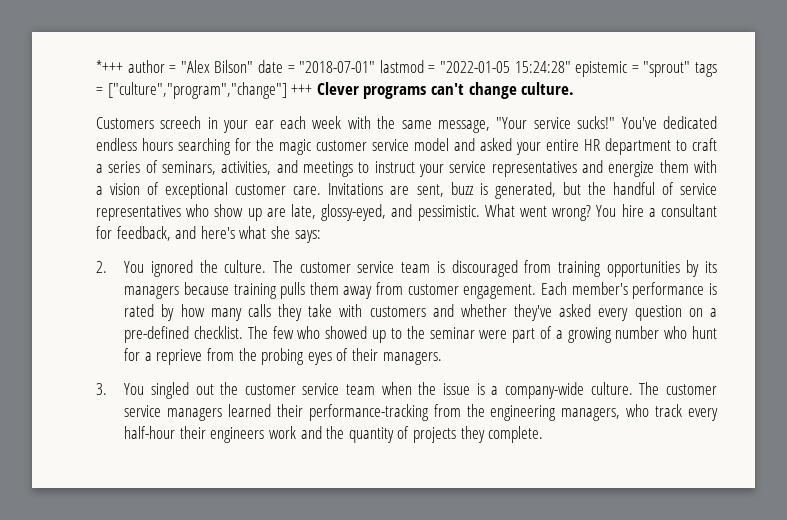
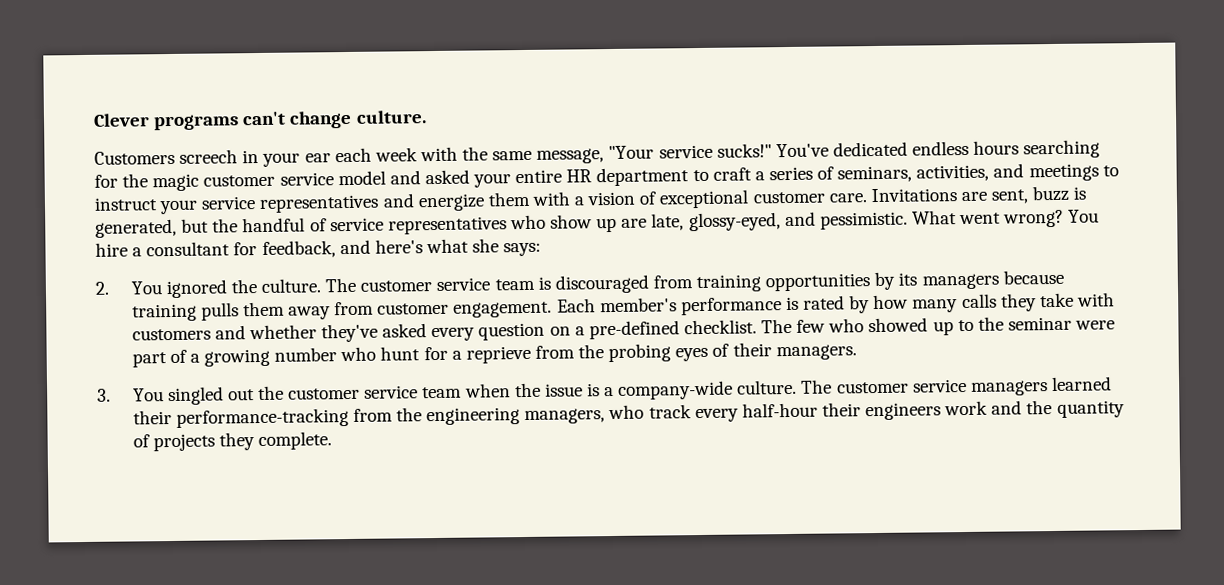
- *+++ author = "Alex Bilson" date = "2018-07-01" lastmod = "2022-01-05 15:24:28" epistemic = "sprout" tags = ["culture","program","change"] +++ Clever programs can't change culture.
+ Clever programs can't change culture.

